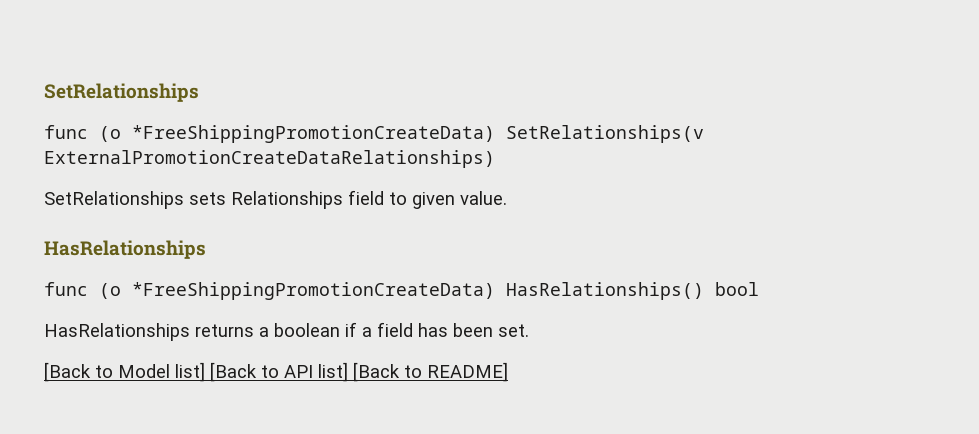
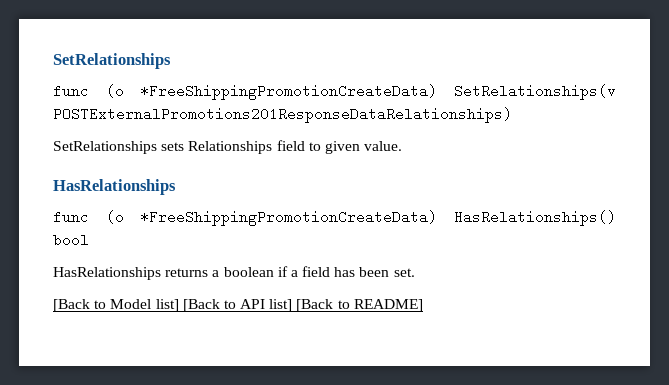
- func (o *FreeShippingPromotionCreateData) SetRelationships(v ExternalPromotionCreateDataRelationships)
+ func (o *FreeShippingPromotionCreateData) SetRelationships(v POSTExternalPromotions201ResponseDataRelationships)

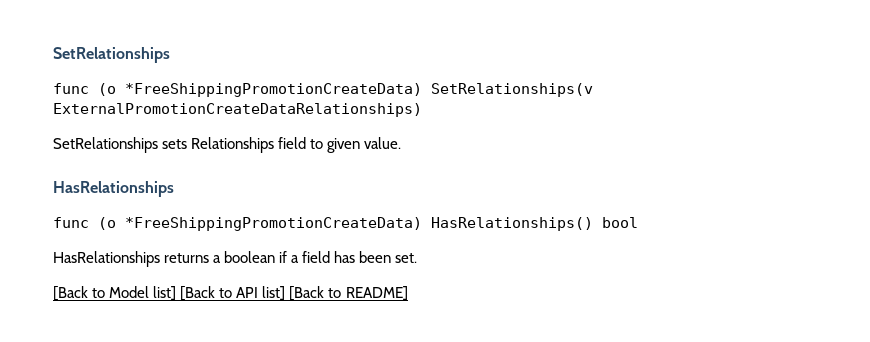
- func (o *FreeShippingPromotionCreateData) SetRelationships(v POSTExternalPromotions201ResponseDataRelationships)
+ func (o *FreeShippingPromotionCreateData) SetRelationships(v ExternalPromotionCreateDataRelationships)

